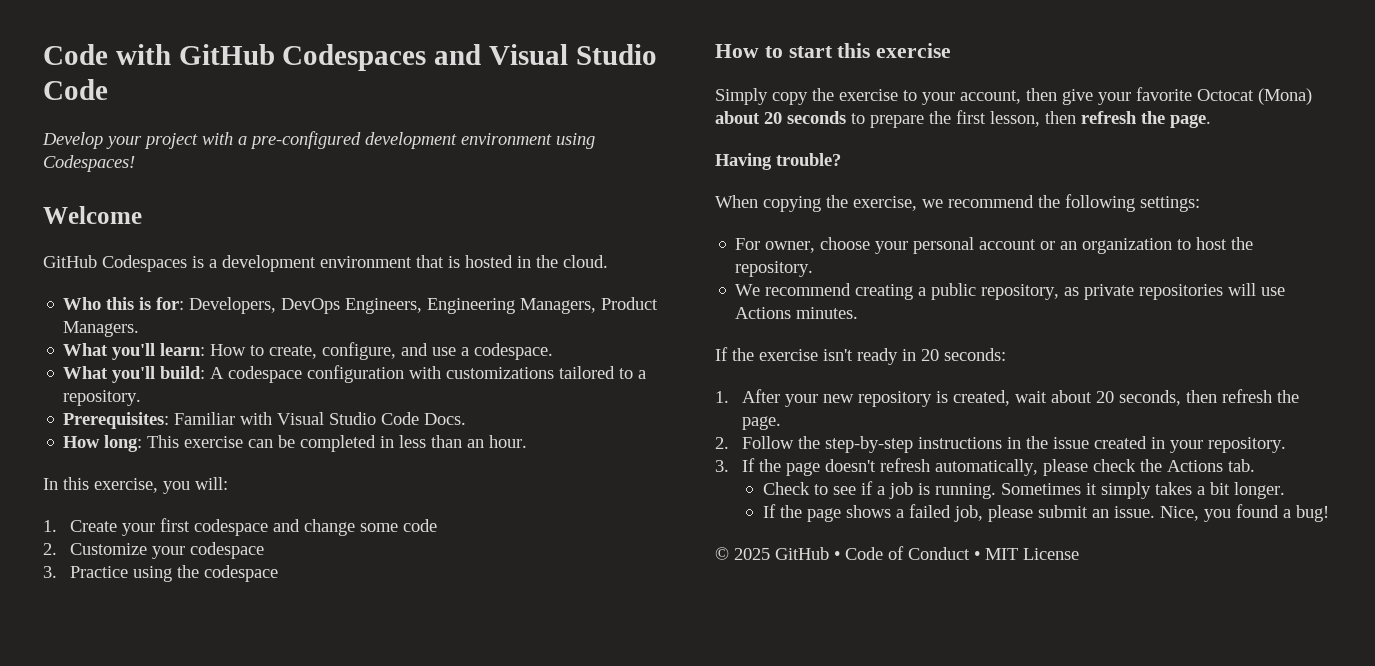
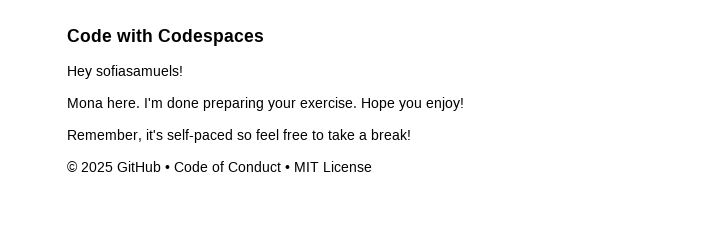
- Code with GitHub Codespaces and Visual Studio Code
- Develop your project with a pre-configured development environment using Codespaces!
- Welcome
- GitHub Codespaces is a development environment that is hosted in the cloud.
- Who this is for: Developers, DevOps Engineers, Engineering Managers, Product Managers.
- What you'll learn: How to create, configure, and use a codespace.
- What you'll build: A codespace configuration with customizations tailored to a repository.
- Prerequisites: Familiar with Visual Studio Code Docs.
- How long: This exercise can be completed in less than an hour.
- In this exercise, you will:
- 1. Create your first codespace and change some code
- 2. Customize your codespace
- 3. Practice using the codespace
- How to start this exercise
- Simply copy the exercise to your account, then give your favorite Octocat (Mona) about 20 seconds to prepare the first lesson, then refresh the page.
- Having trouble?
- When copying the exercise, we recommend the following settings:
- For owner, choose your personal account or an organization to host the repository.
- We recommend creating a public repository, as private repositories will use Actions minutes.
- If the exercise isn't ready in 20 seconds:
- 1. After your new repository is created, wait about 20 seconds, then refresh the page.
- 2. Follow the step-by-step instructions in the issue created in your repository.
- 3. If the page doesn't refresh automatically, please check the Actions tab.
- Check to see if a job is running. Sometimes it simply takes a bit longer.
- If the page shows a failed job, please submit an issue. Nice, you found a bug!
+ Code with Codespaces
+ Hey sofiasamuels!
+ Mona here. I'm done preparing your exercise. Hope you enjoy!
+ Remember, it's self-paced so feel free to take a break!

